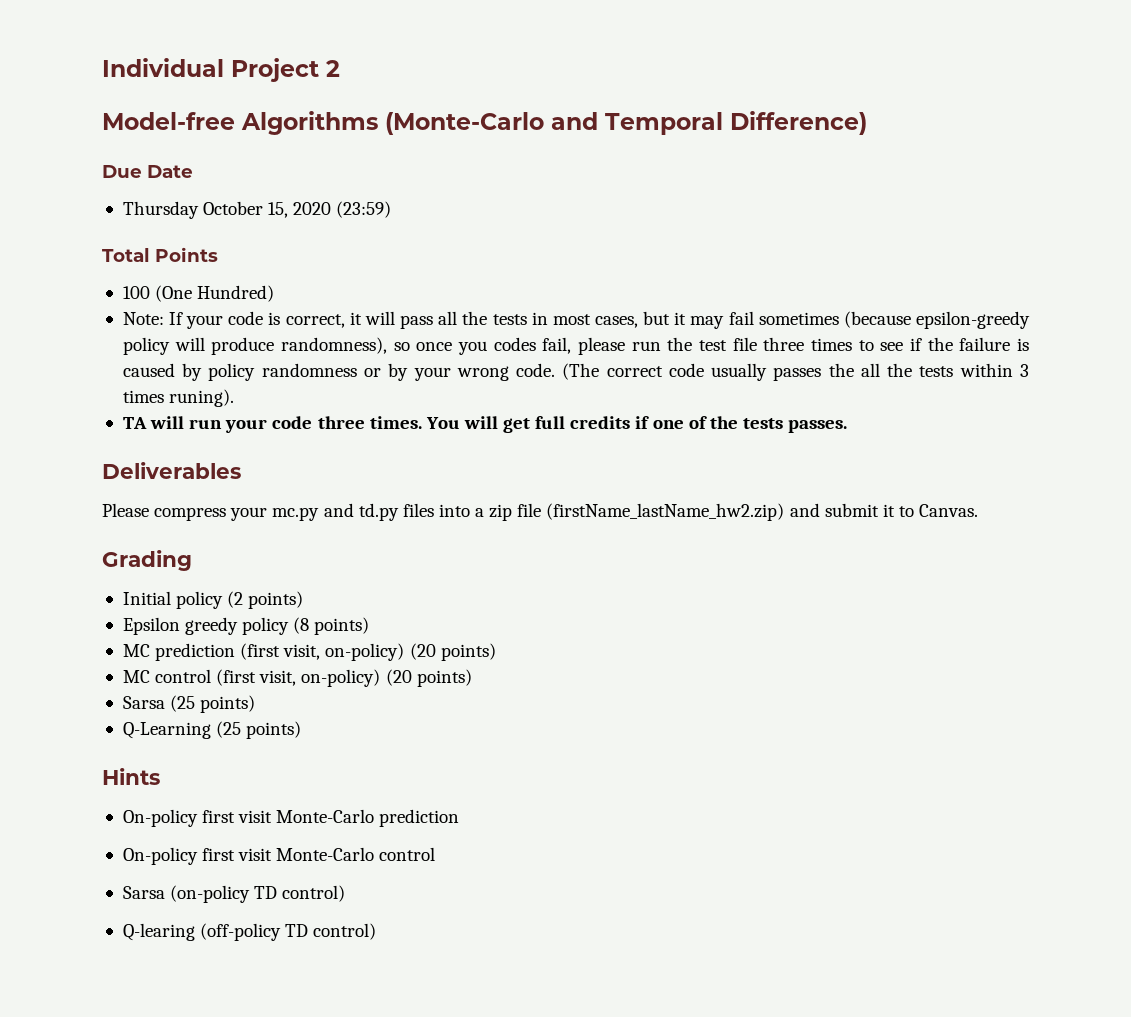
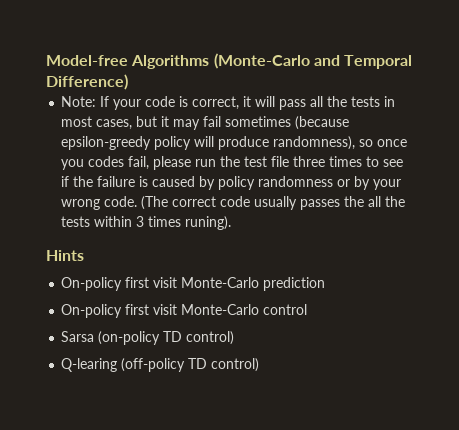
- Individual Project 2
- Due Date
- Thursday October 15, 2020 (23:59)
- Total Points
- 100 (One Hundred)
- TA will run your code three times. You will get full credits if one of the tests passes.
- Deliverables
- Please compress your mc.py and td.py files into a zip file (firstName_lastName_hw2.zip) and submit it to Canvas.
- Grading
- Initial policy (2 points)
- Epsilon greedy policy (8 points)
- MC prediction (first visit, on-policy) (20 points)
- MC control (first visit, on-policy) (20 points)
- Sarsa (25 points)
- Q-Learning (25 points)

